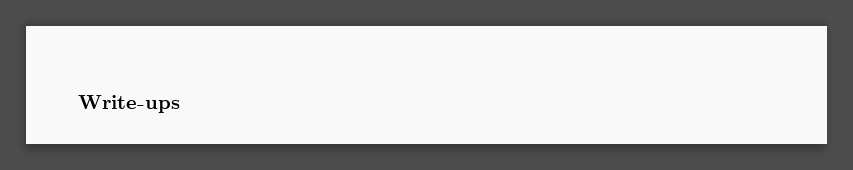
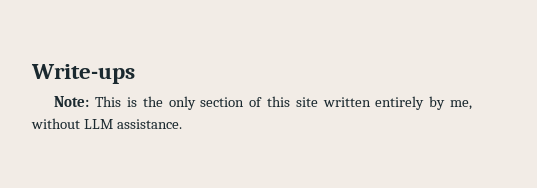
+ Note: This is the only section of this site written entirely by me, without LLM assistance.

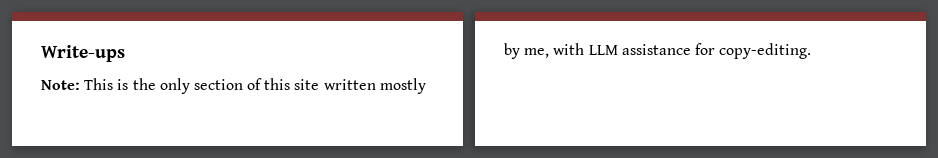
- Note: This is the only section of this site written entirely by me, without LLM assistance.
+ Note: This is the only section of this site written mostly by me, with LLM assistance for copy-editing.

